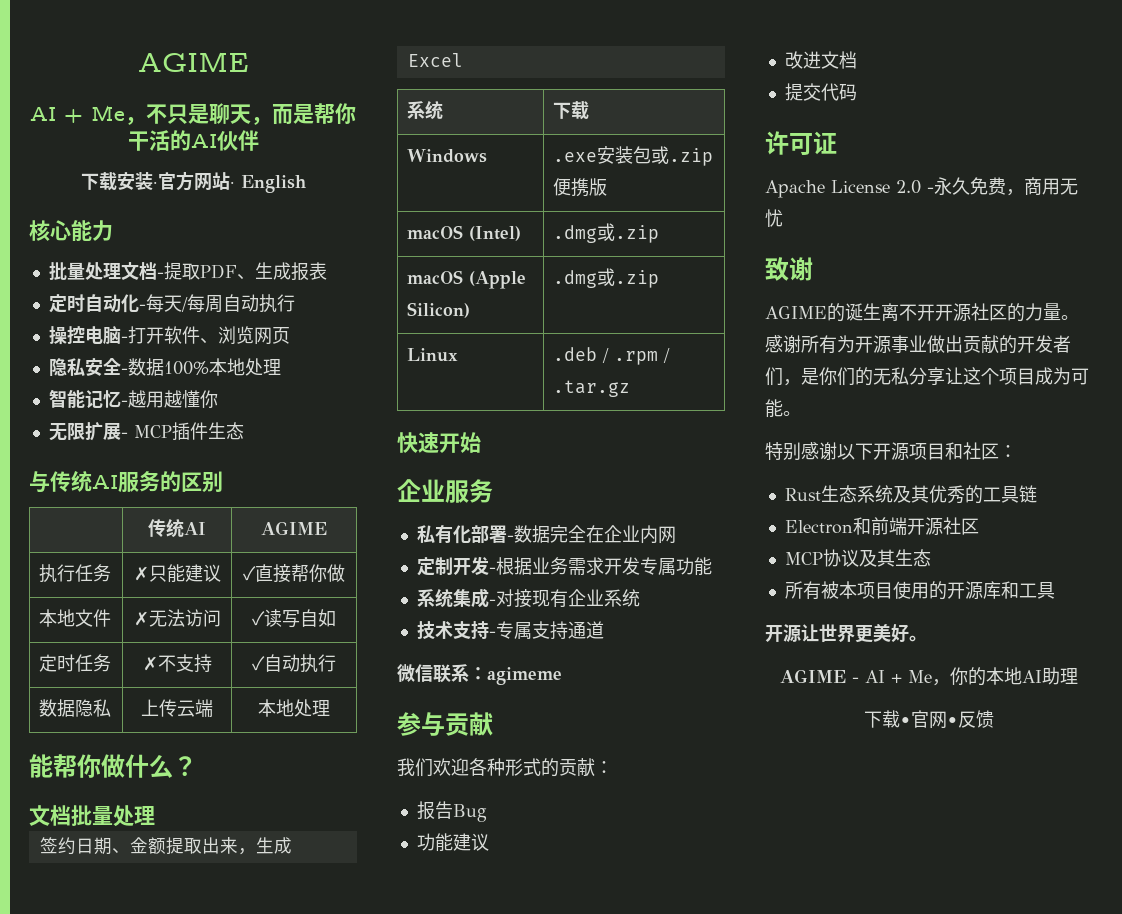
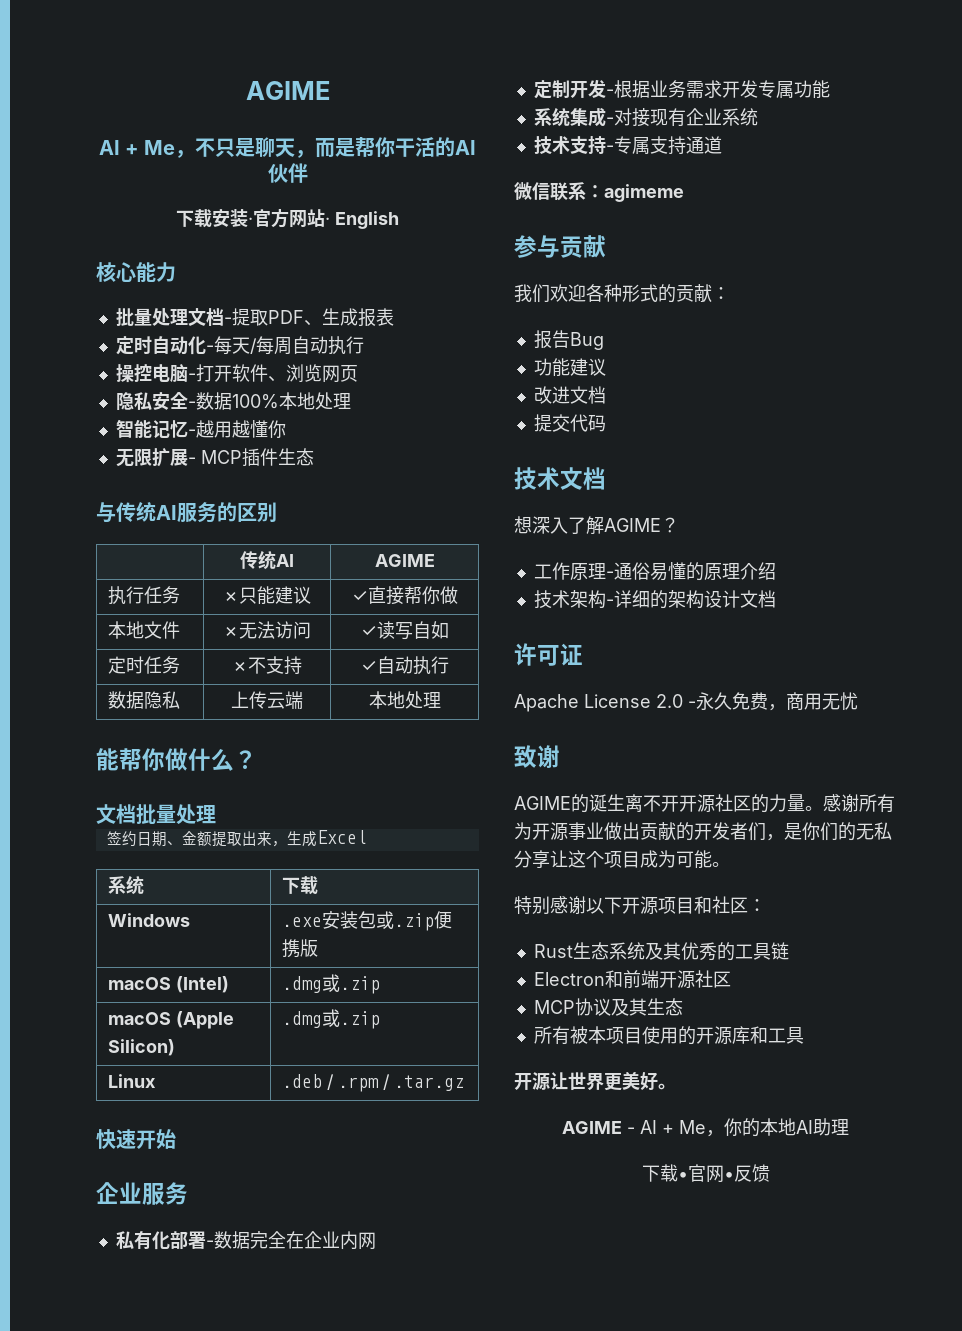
+ 技术文档
+ 想深入了解AGIME？
+ 工作原理-通俗易懂的原理介绍
+ 技术架构-详细的架构设计文档

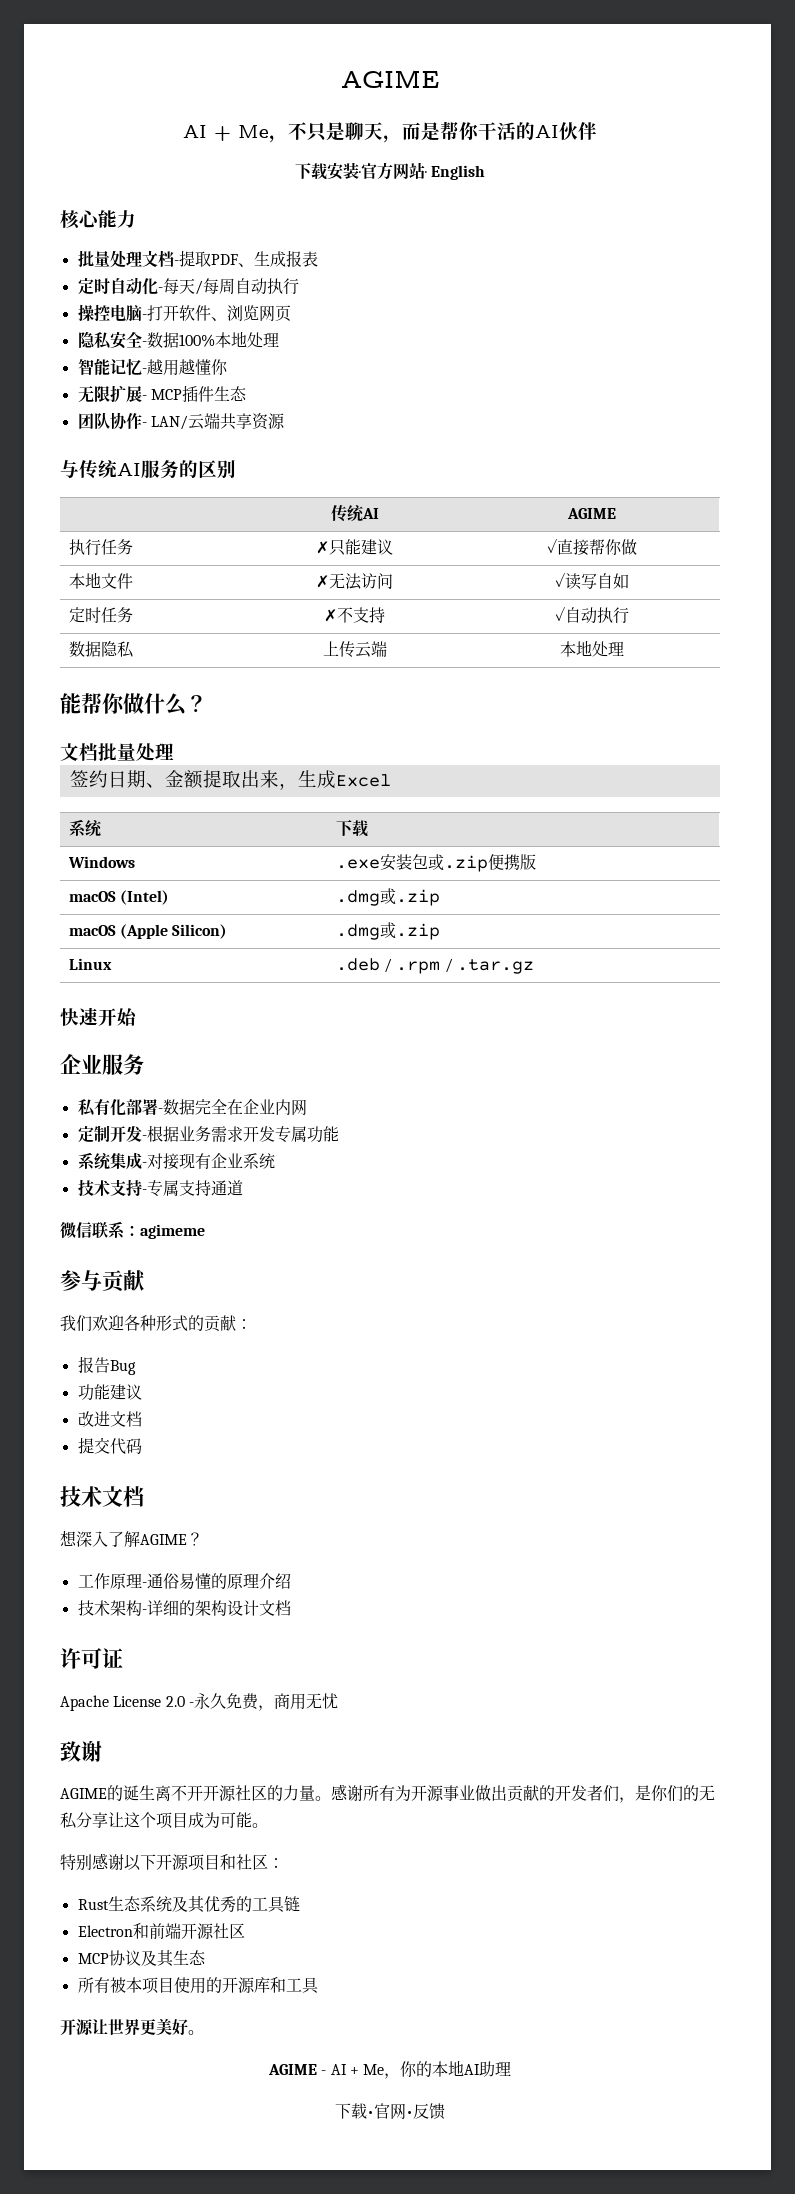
+ 团队协作- LAN/云端共享资源

